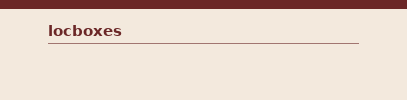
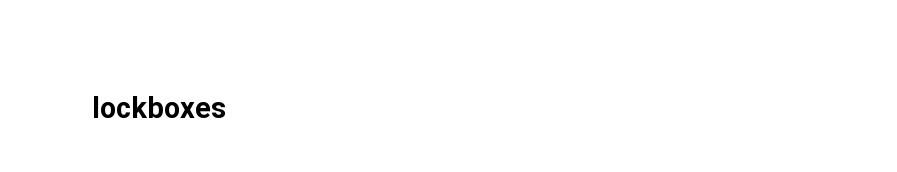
- locboxes
+ lockboxes

